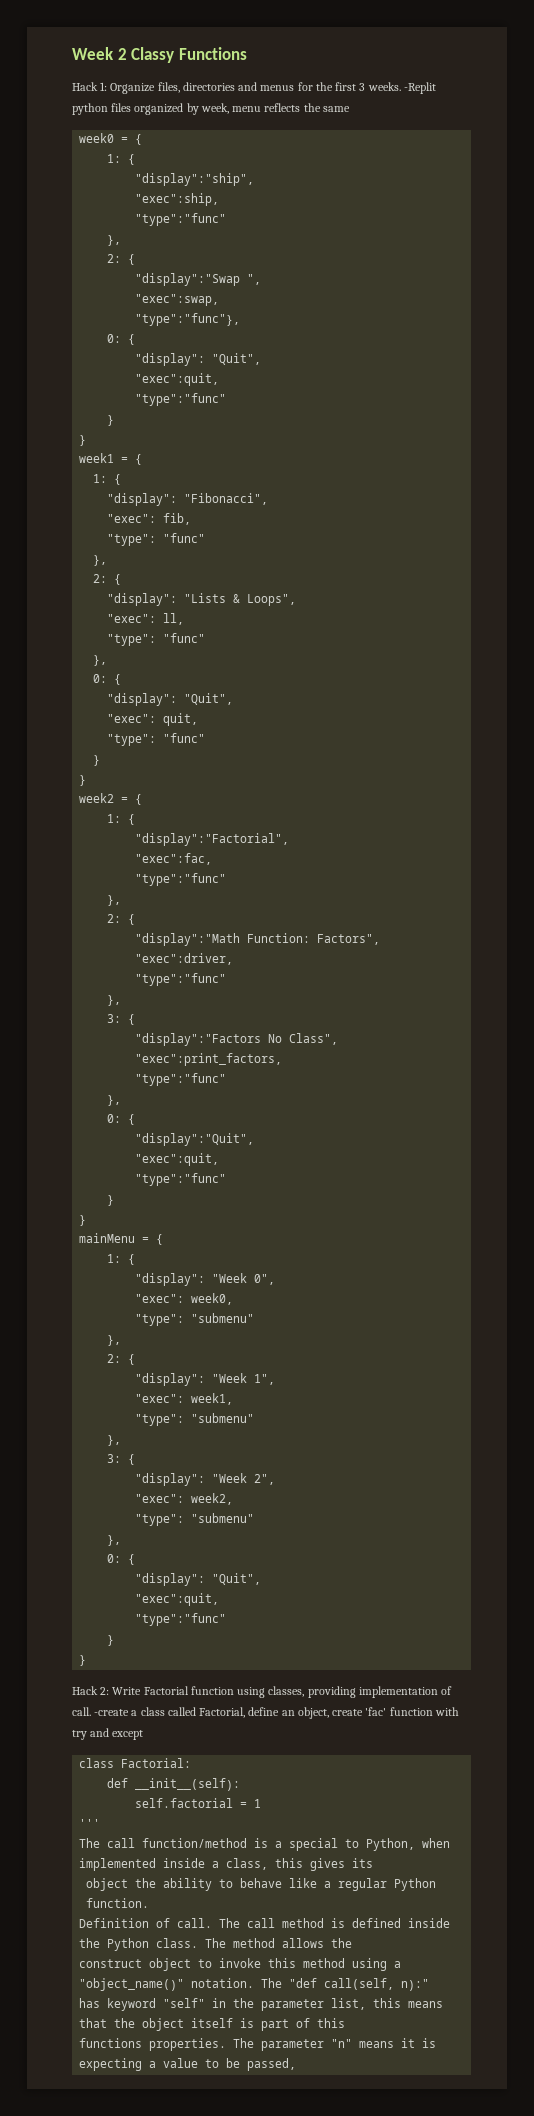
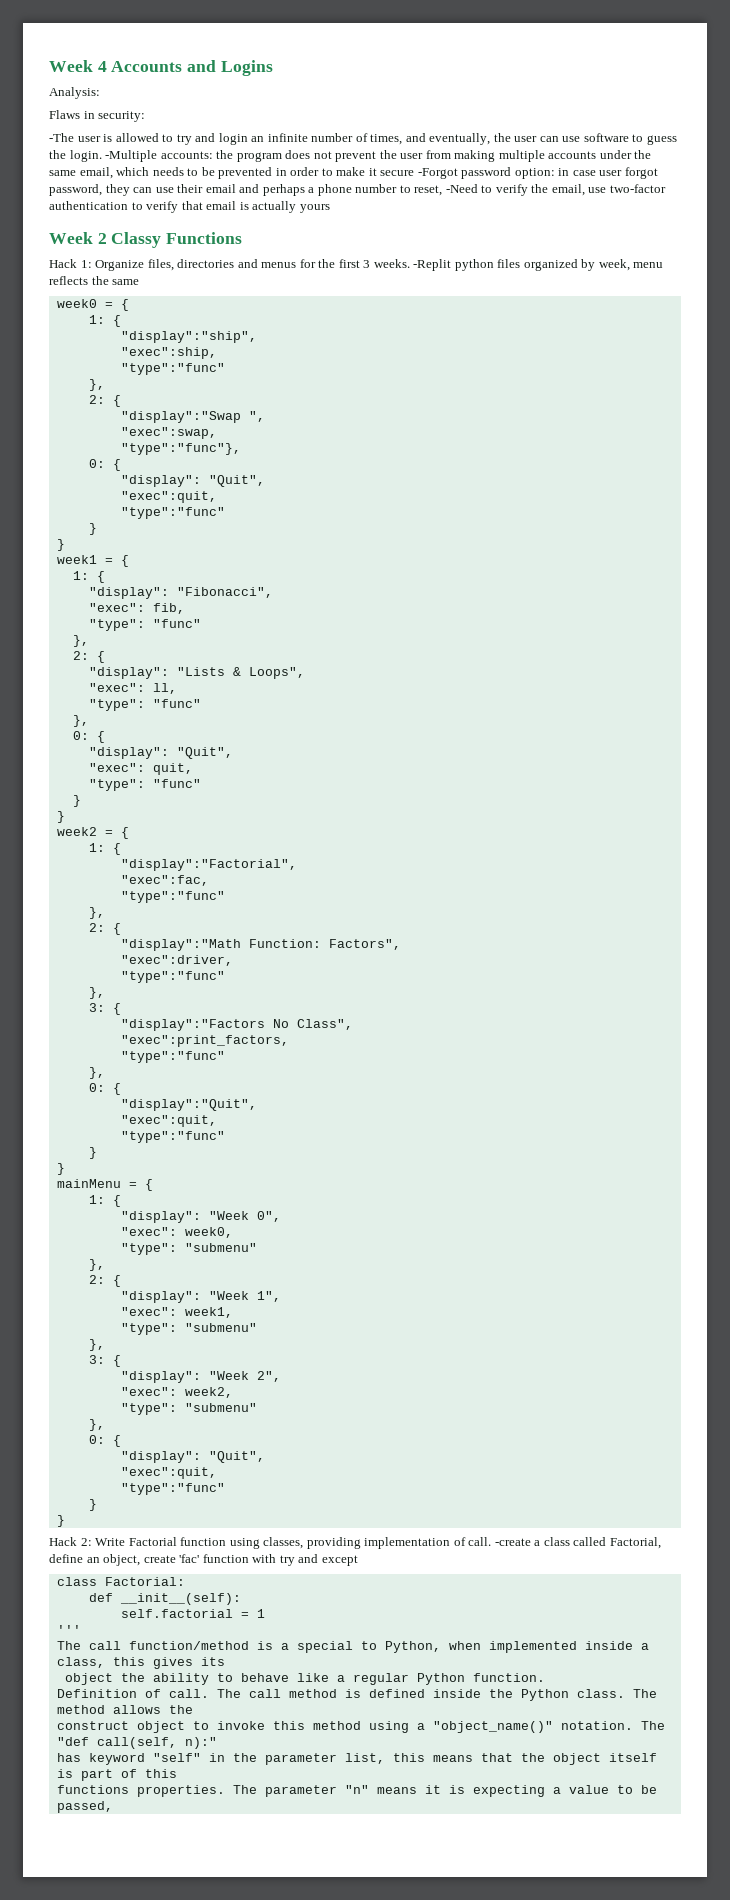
+ Week 4 Accounts and Logins
+ Analysis:
+ Flaws in security:
+ -The user is allowed to try and login an infinite number of times, and eventually, the user can use software to guess the login. -Multiple accounts: the program does not prevent the user from making multiple accounts under the same email, which needs to be prevented in order to make it secure -Forgot password option: in case user forgot password, they can use their email and perhaps a phone number to reset, -Need to verify the email, use two-factor authentication to verify that email is actually yours

